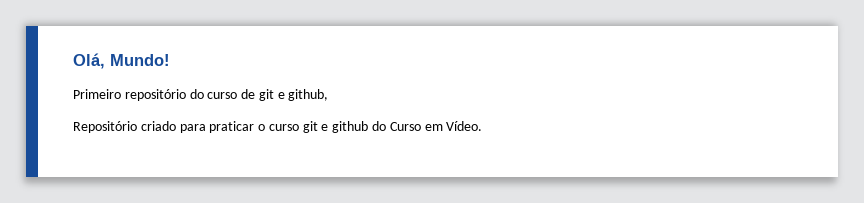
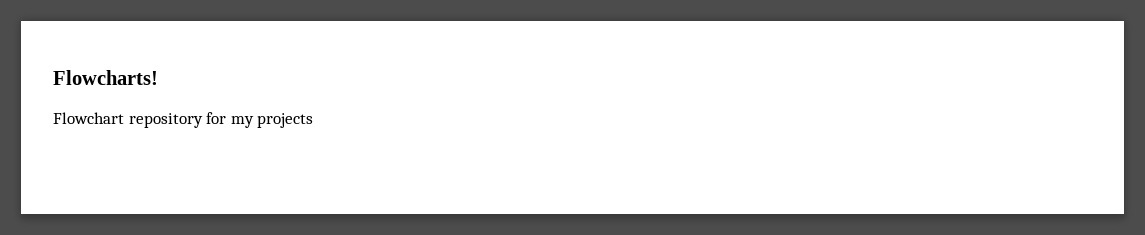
- Olá, Mundo!
- Primeiro repositório do curso de git e github,
- Repositório criado para praticar o curso git e github do Curso em Vídeo.
+ Flowcharts!
+ Flowchart repository for my projects

